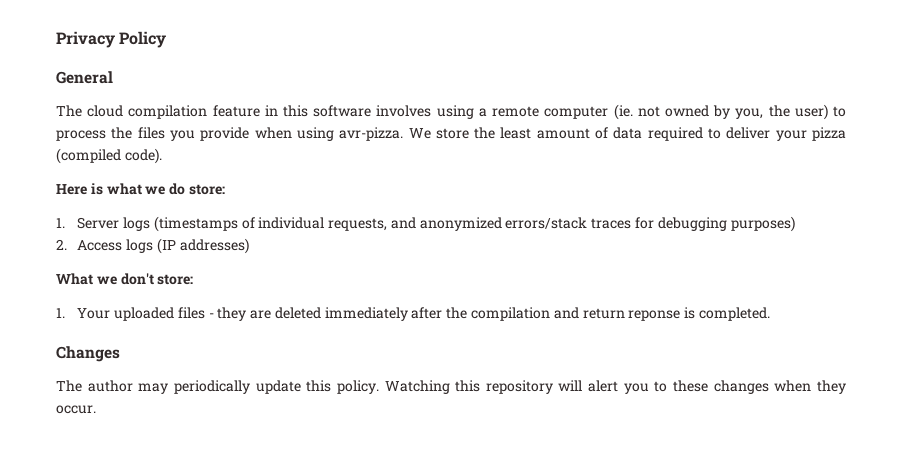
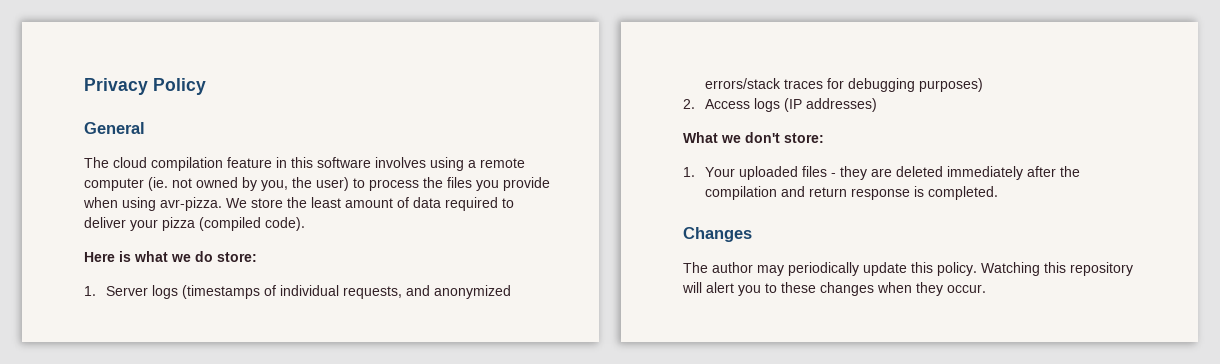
- 1. Your uploaded files - they are deleted immediately after the compilation and return reponse is completed.
+ 1. Your uploaded files - they are deleted immediately after the compilation and return response is completed.

